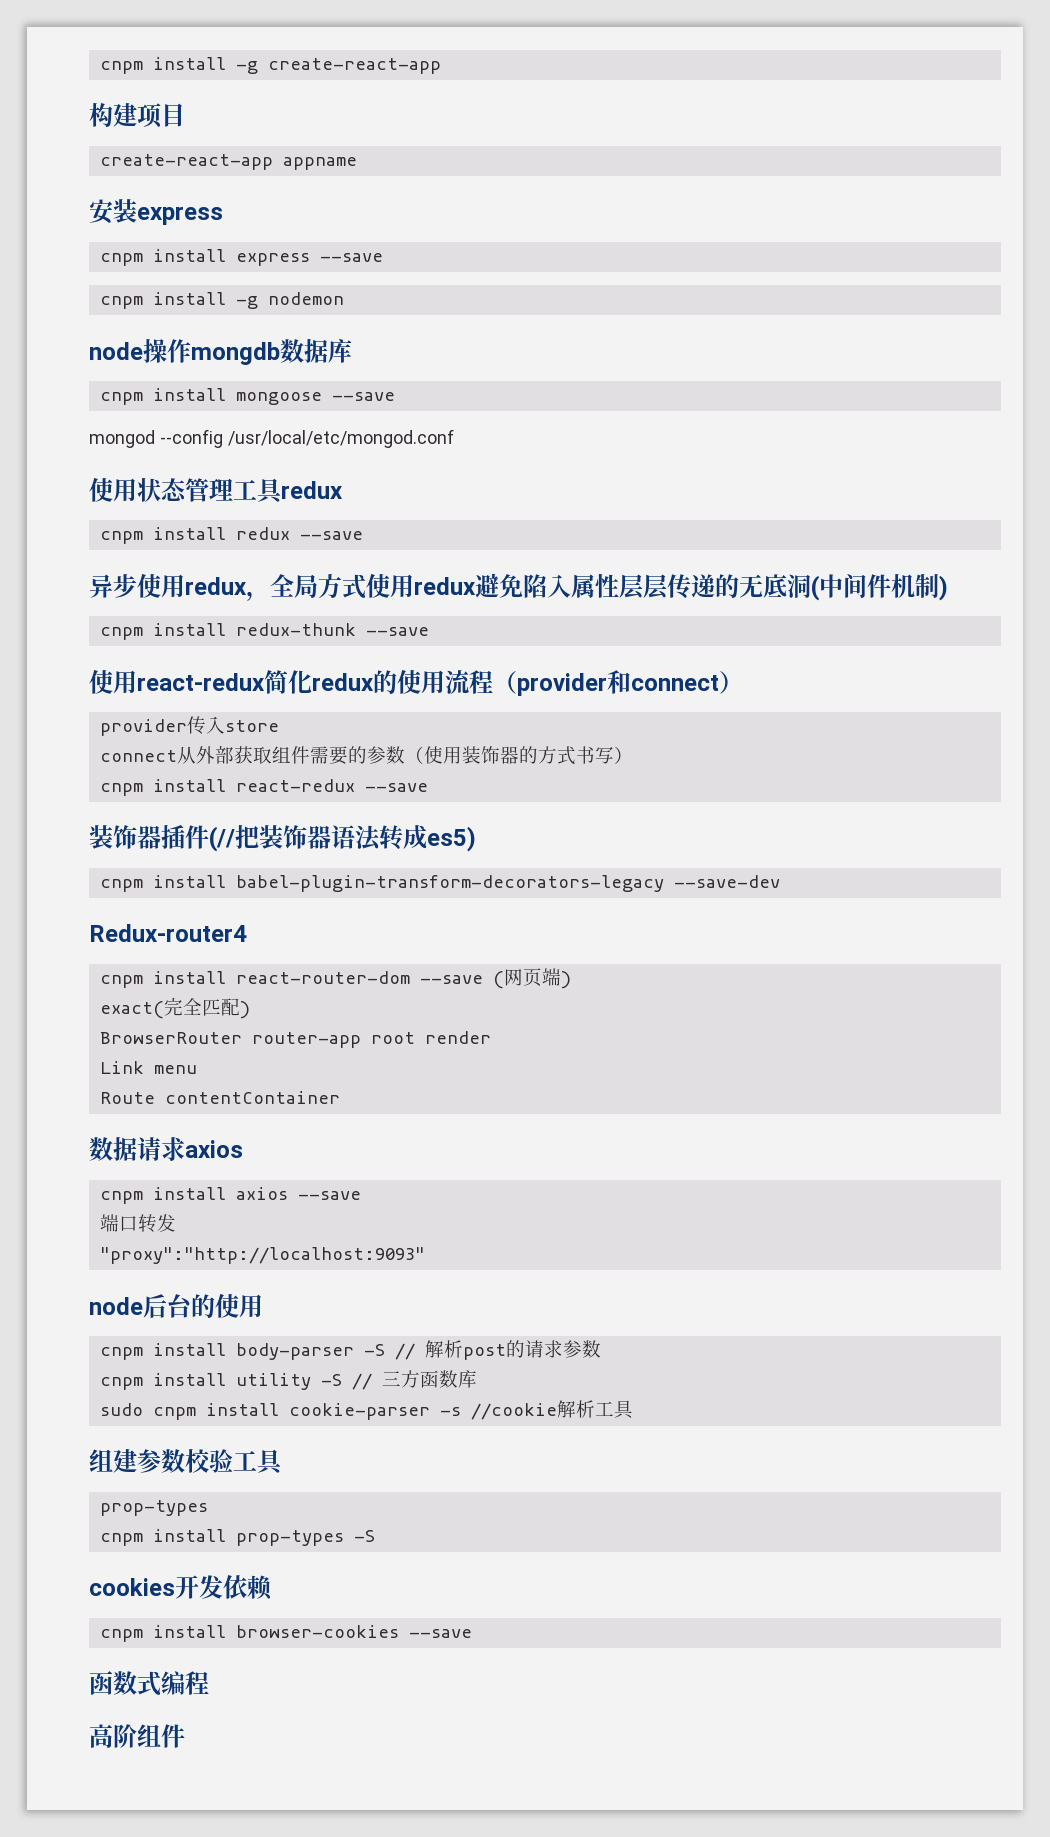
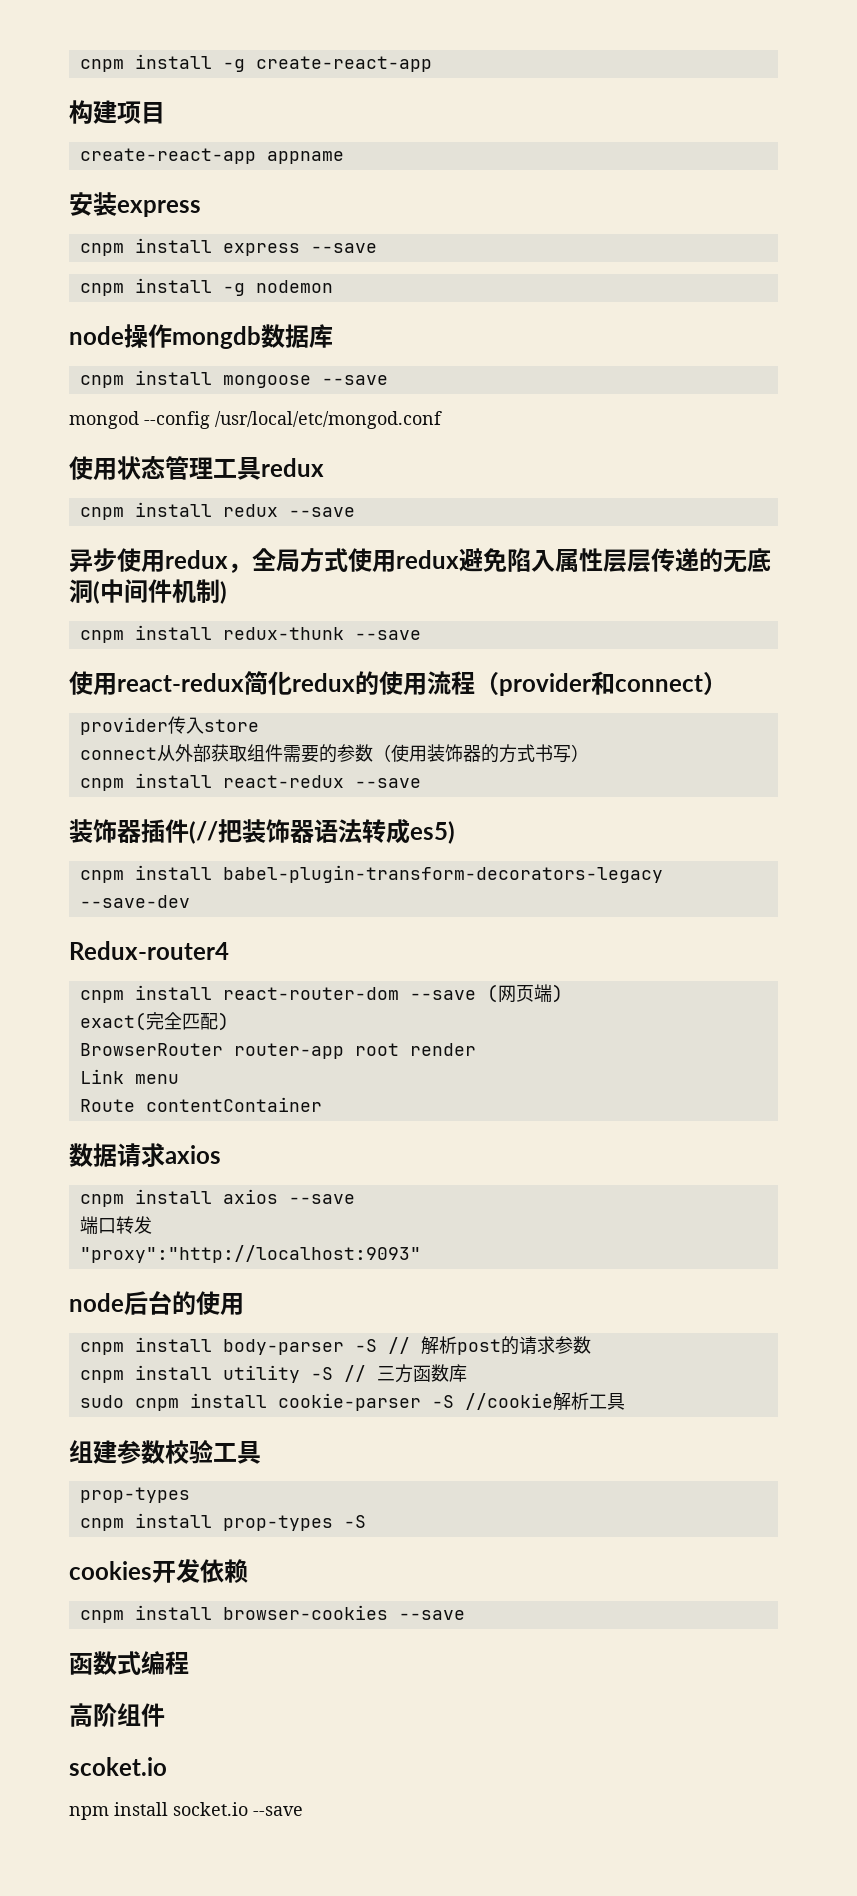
- sudo cnpm install cookie-parser -s //cookie解析工具
+ sudo cnpm install cookie-parser -S //cookie解析工具
+ scoket.io
+ npm install socket.io --save

